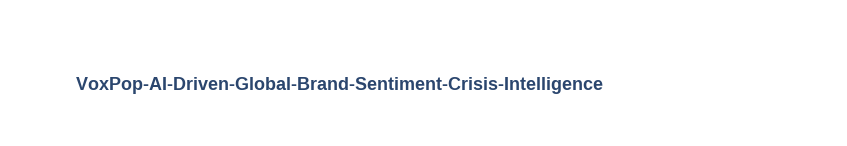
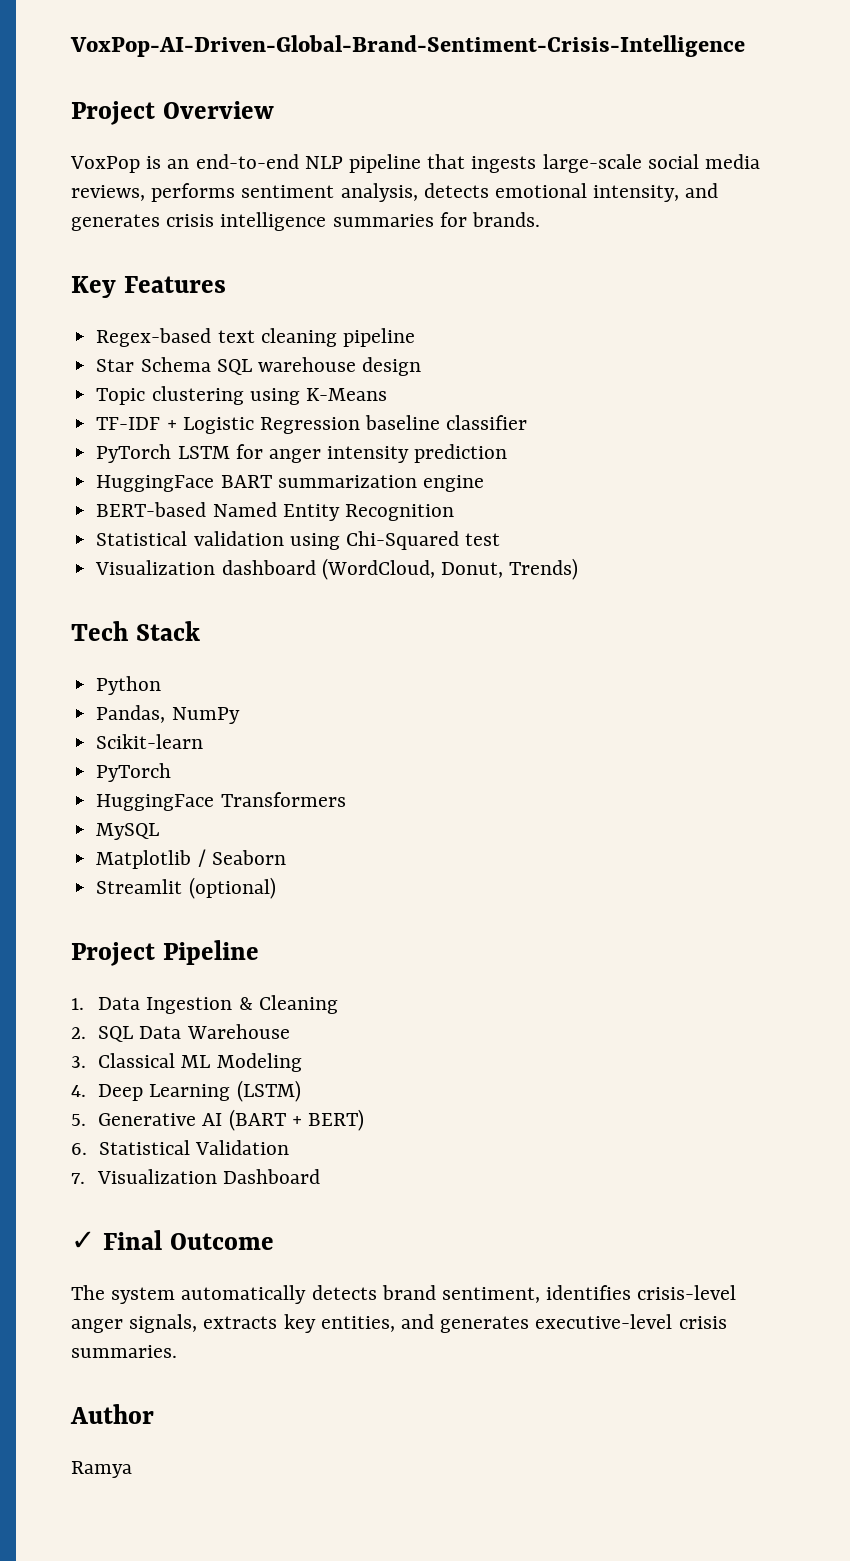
+ Project Overview
+ VoxPop is an end-to-end NLP pipeline that ingests large-scale social media reviews, performs sentiment analysis, detects emotional intensity, and generates crisis intelligence summaries for brands.
+ Key Features
+ Regex-based text cleaning pipeline
+ Star Schema SQL warehouse design
+ Topic clustering using K-Means
+ TF-IDF + Logistic Regression baseline classifier
+ PyTorch LSTM for anger intensity prediction
+ HuggingFace BART summarization engine
+ BERT-based Named Entity Recognition
+ Statistical validation using Chi-Squared test
+ Visualization dashboard (WordCloud, Donut, Trends)
+ Tech Stack
+ Python
+ Pandas, NumPy
+ Scikit-learn
+ PyTorch
+ HuggingFace Transformers
+ MySQL
+ Matplotlib / Seaborn
+ Streamlit (optional)
+ Project Pipeline
+ 1. Data Ingestion & Cleaning
+ 2. SQL Data Warehouse
+ 3. Classical ML Modeling
+ 4. Deep Learning (LSTM)
+ 5. Generative AI (BART + BERT)
+ 6. Statistical Validation
+ 7. Visualization Dashboard
+ ✓ Final Outcome
+ The system automatically detects brand sentiment, identifies crisis-level anger signals, extracts key entities, and generates executive-level crisis summaries.
+ Author
+ Ramya

